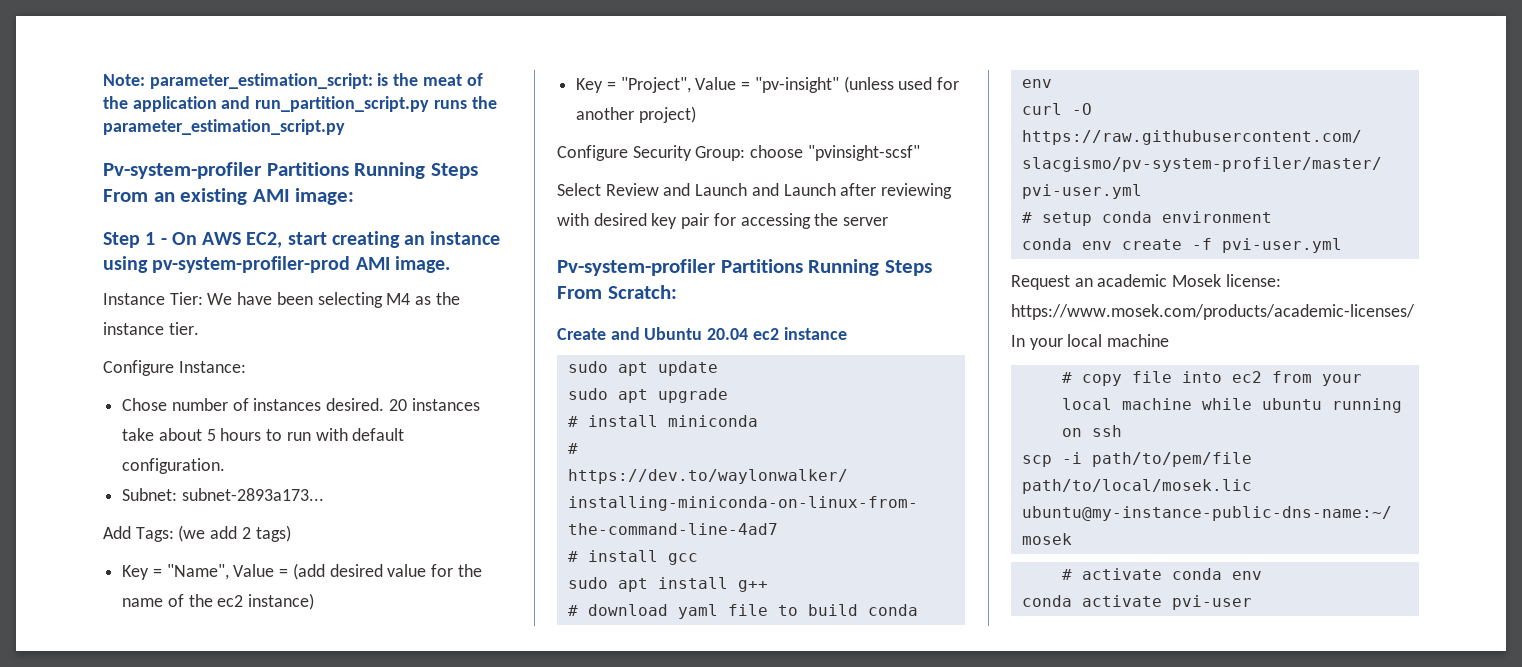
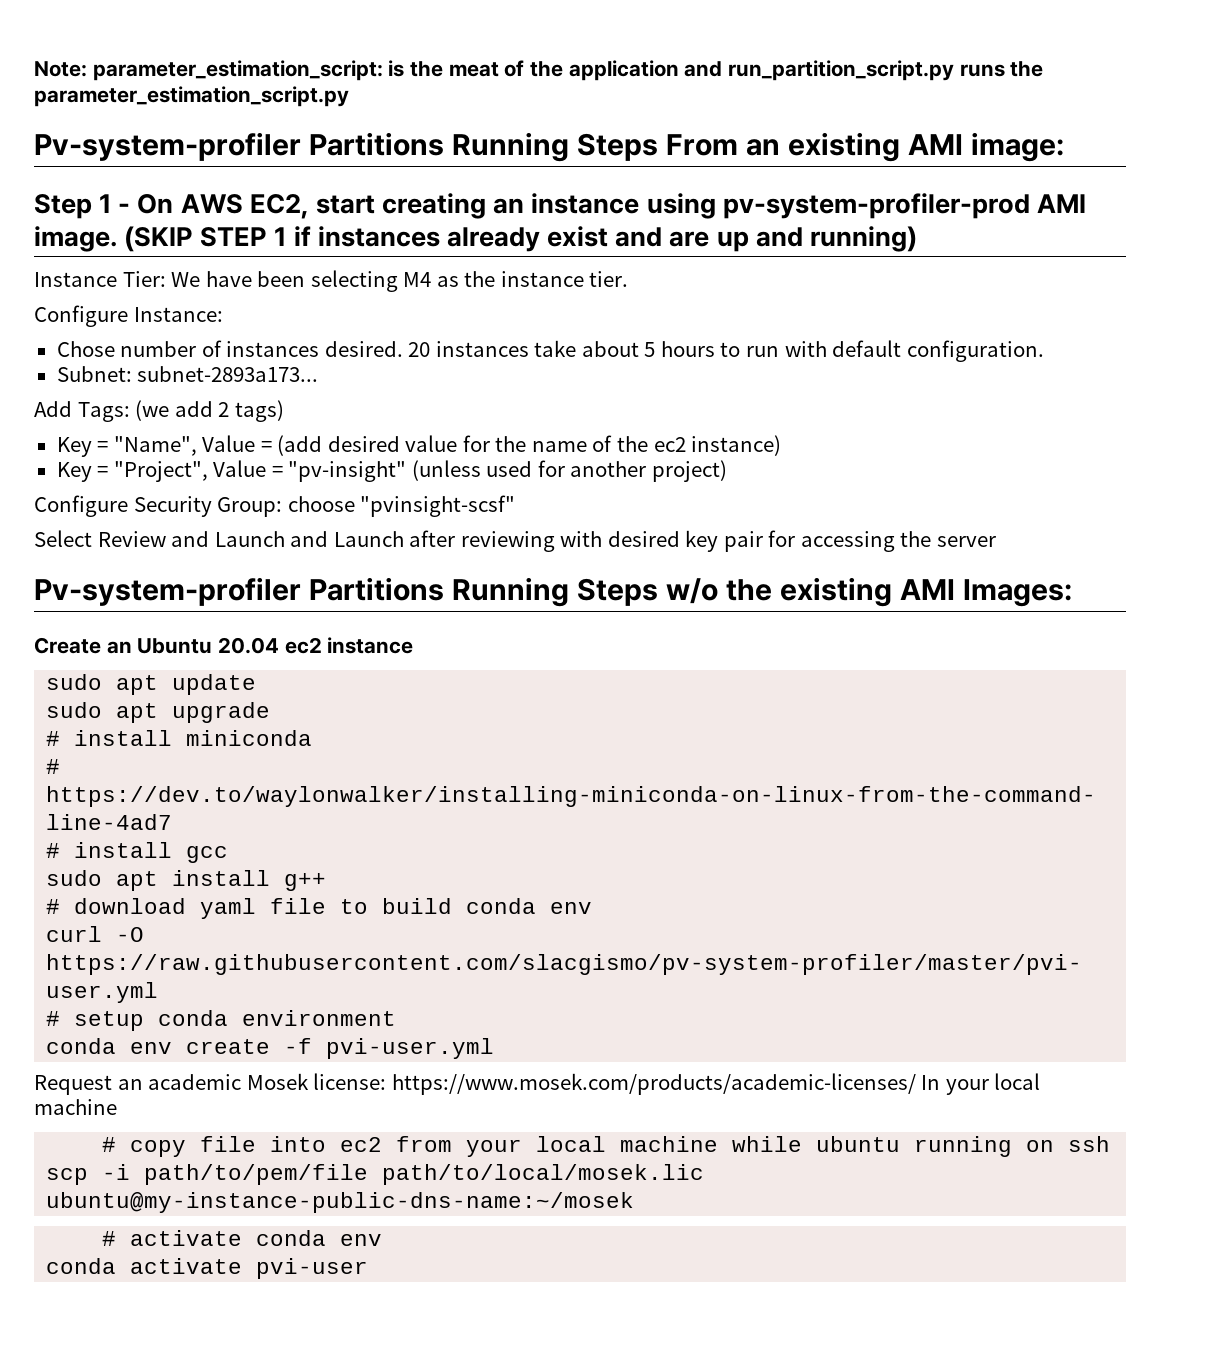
+ (SKIP STEP 1 if instances already exist and are up and running)
- Pv-system-profiler Partitions Running Steps From Scratch:
+ Pv-system-profiler Partitions Running Steps w/o the existing AMI Images:
- Create and Ubuntu 20.04 ec2 instance
+ Create an Ubuntu 20.04 ec2 instance

